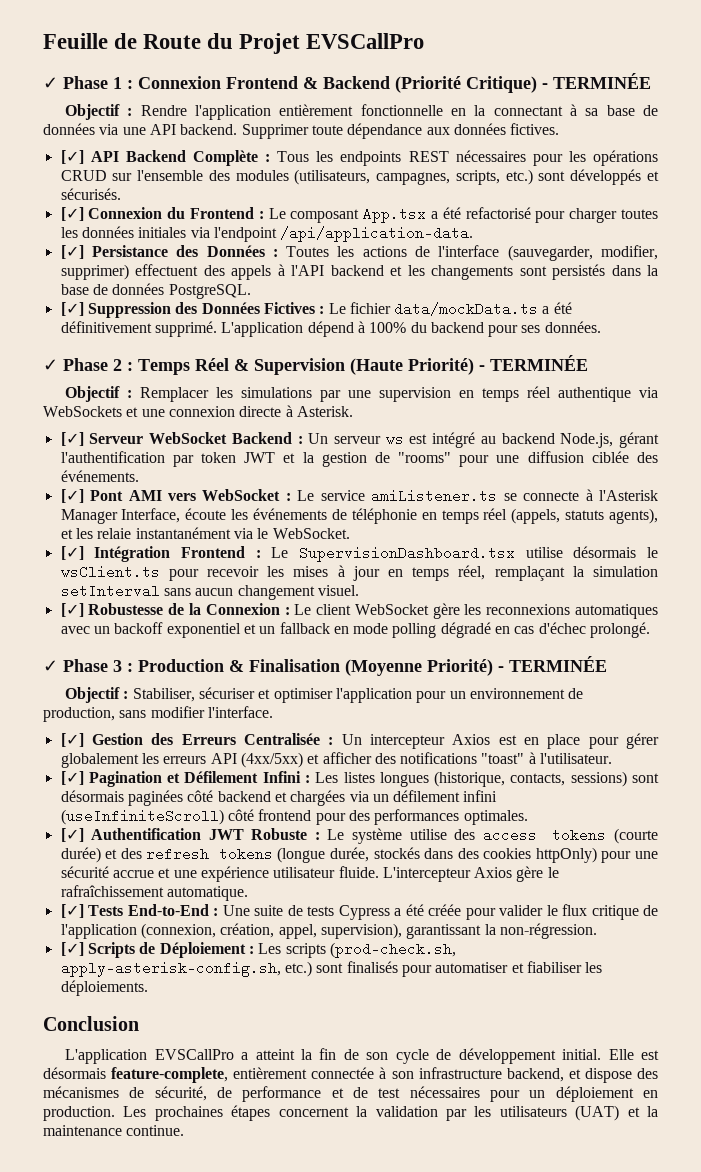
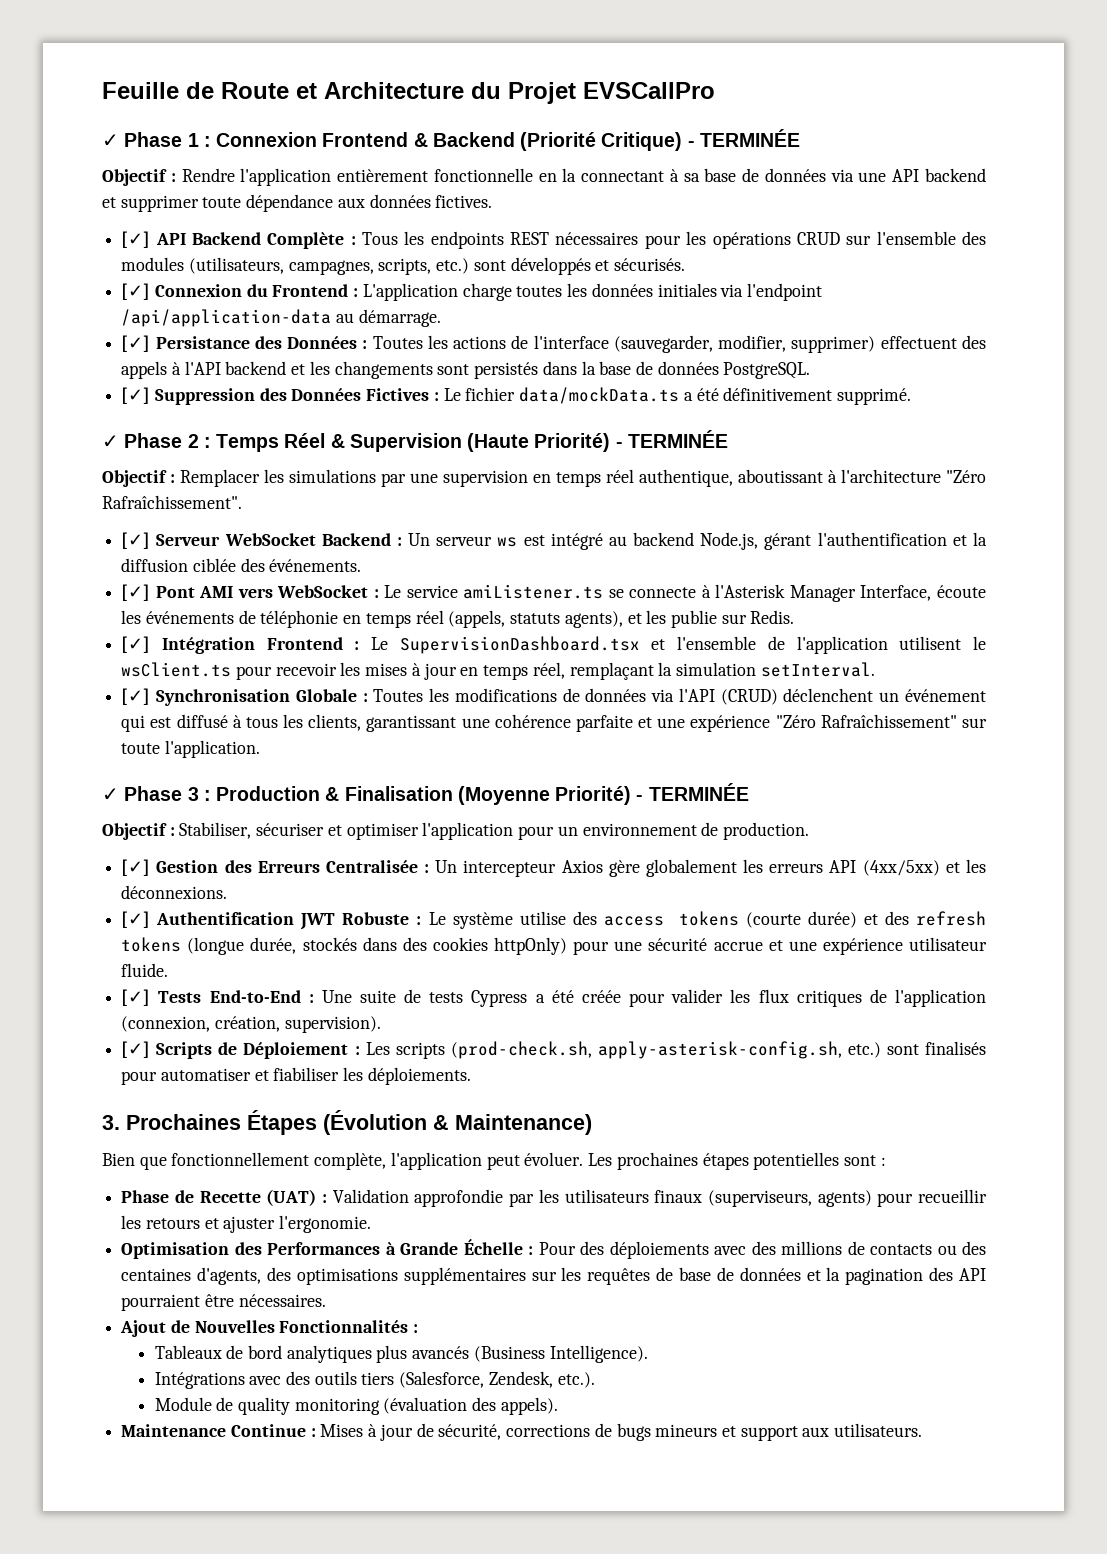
- Feuille de Route du Projet EVSCallPro
+ Feuille de Route et Architecture du Projet EVSCallPro
- Objectif : Rendre l'application entièrement fonctionnelle en la connectant à sa base de données via une API backend. Supprimer toute dépendance aux données fictives.
+ Objectif : Rendre l'application entièrement fonctionnelle en la connectant à sa base de données via une API backend et supprimer toute dépendance aux données fictives.
- [✓] Connexion du Frontend : Le composant App.tsx a été refactorisé pour charger toutes les données initiales via l'endpoint /api/application-data.
+ [✓] Connexion du Frontend : L'application charge toutes les données initiales via l'endpoint /api/application-data au démarrage.
- L'application dépend à 100% du backend pour ses données.
- Objectif : Remplacer les simulations par une supervision en temps réel authentique via WebSockets et une connexion directe à Asterisk.
+ Objectif : Remplacer les simulations par une supervision en temps réel authentique, aboutissant à l'architecture "Zéro Rafraîchissement".
- [✓] Serveur WebSocket Backend : Un serveur ws est intégré au backend Node.js, gérant l'authentification par token JWT et la gestion de "rooms" pour une diffusion ciblée des événements.
+ [✓] Serveur WebSocket Backend : Un serveur ws est intégré au backend Node.js, gérant l'authentification et la diffusion ciblée des événements.
- [✓] Pont AMI vers WebSocket : Le service amiListener.ts se connecte à l'Asterisk Manager Interface, écoute les événements de téléphonie en temps réel (appels, statuts agents), et les relaie instantanément via le WebSocket.
+ [✓] Pont AMI vers WebSocket : Le service amiListener.ts se connecte à l'Asterisk Manager Interface, écoute les événements de téléphonie en temps réel (appels, statuts agents), et les publie sur Redis.
- [✓] Intégration Frontend : Le SupervisionDashboard.tsx utilise désormais le wsClient.ts pour recevoir les mises à jour en temps réel, remplaçant la simulation setInterval sans aucun changement visuel.
- [✓] Robustesse de la Connexion : Le client WebSocket gère les reconnexions automatiques avec un backoff exponentiel et un fallback en mode polling dégradé en cas d'échec prolongé.
+ [✓] Intégration Frontend : Le SupervisionDashboard.tsx et l'ensemble de l'application utilisent le wsClient.ts pour recevoir les mises à jour en temps réel, remplaçant la simulation setInterval.
+ [✓] Synchronisation Globale : Toutes les modifications de données via l'API (CRUD) déclenchent un événement qui est diffusé à tous les clients, garantissant une cohérence parfaite et une expérience "Zéro Rafraîchissement" sur toute l'application.
- Objectif : Stabiliser, sécuriser et optimiser l'application pour un environnement de production, sans modifier l'interface.
+ Objectif : Stabiliser, sécuriser et optimiser l'application pour un environnement de production.
- [✓] Gestion des Erreurs Centralisée : Un intercepteur Axios est en place pour gérer globalement les erreurs API (4xx/5xx) et afficher des notifications "toast" à l'utilisateur.
- [✓] Pagination et Défilement Infini : Les listes longues (historique, contacts, sessions) sont désormais paginées côté backend et chargées via un défilement infini (useInfiniteScroll) côté frontend pour des performances optimales.
+ [✓] Gestion des Erreurs Centralisée : Un intercepteur Axios gère globalement les erreurs API (4xx/5xx) et les déconnexions.
- L'intercepteur Axios gère le rafraîchissement automatique.
- [✓] Tests End-to-End : Une suite de tests Cypress a été créée pour valider le flux critique de l'application (connexion, création, appel, supervision), garantissant la non-régression.
+ [✓] Tests End-to-End : Une suite de tests Cypress a été créée pour valider les flux critiques de l'application (connexion, création, supervision).
- Conclusion
- L'application EVSCallPro a atteint la fin de son cycle de développement initial. Elle est désormais feature-complete, entièrement connectée à son infrastructure backend, et dispose des mécanismes de sécurité, de performance et de test nécessaires pour un déploiement en production. Les prochaines étapes concernent la validation par les utilisateurs (UAT) et la maintenance continue.
+ 3. Prochaines Étapes (Évolution & Maintenance)
+ Bien que fonctionnellement complète, l'application peut évoluer. Les prochaines étapes potentielles sont :
+ Phase de Recette (UAT) : Validation approfondie par les utilisateurs finaux (superviseurs, agents) pour recueillir les retours et ajuster l'ergonomie.
+ Optimisation des Performances à Grande Échelle : Pour des déploiements avec des millions de contacts ou des centaines d'agents, des optimisations supplémentaires sur les requêtes de base de données et la pagination des API pourraient être nécessaires.
+ Ajout de Nouvelles Fonctionnalités :
+ Tableaux de bord analytiques plus avancés (Business Intelligence).
+ Intégrations avec des outils tiers (Salesforce, Zendesk, etc.).
+ Module de quality monitoring (évaluation des appels).
+ Maintenance Continue : Mises à jour de sécurité, corrections de bugs mineurs et support aux utilisateurs.

